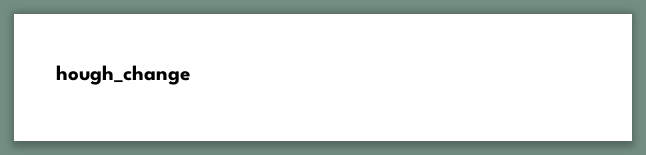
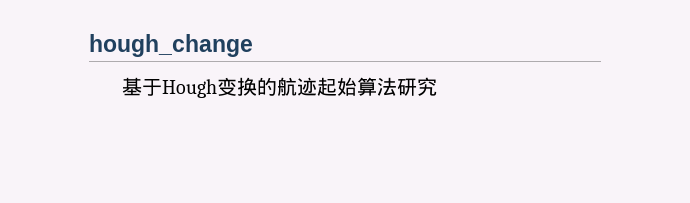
+ 基于Hough变换的航迹起始算法研究

